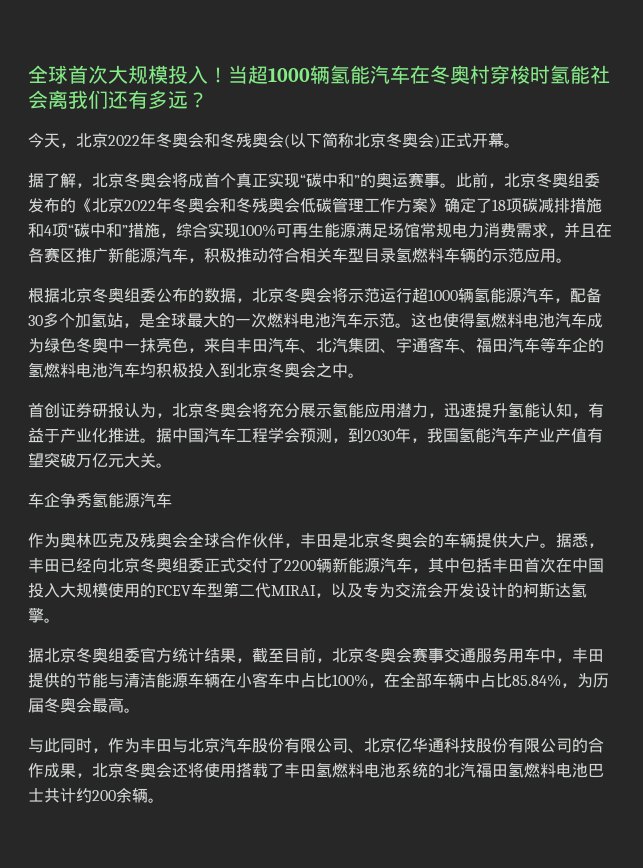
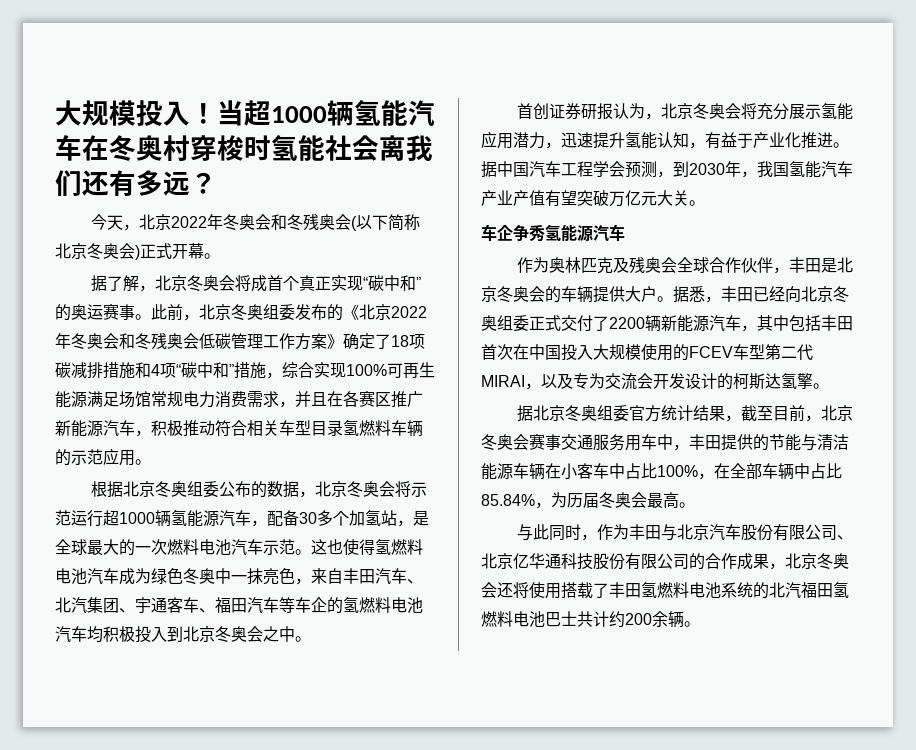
- 全球首次大规模投入！
+ 大规模投入！

